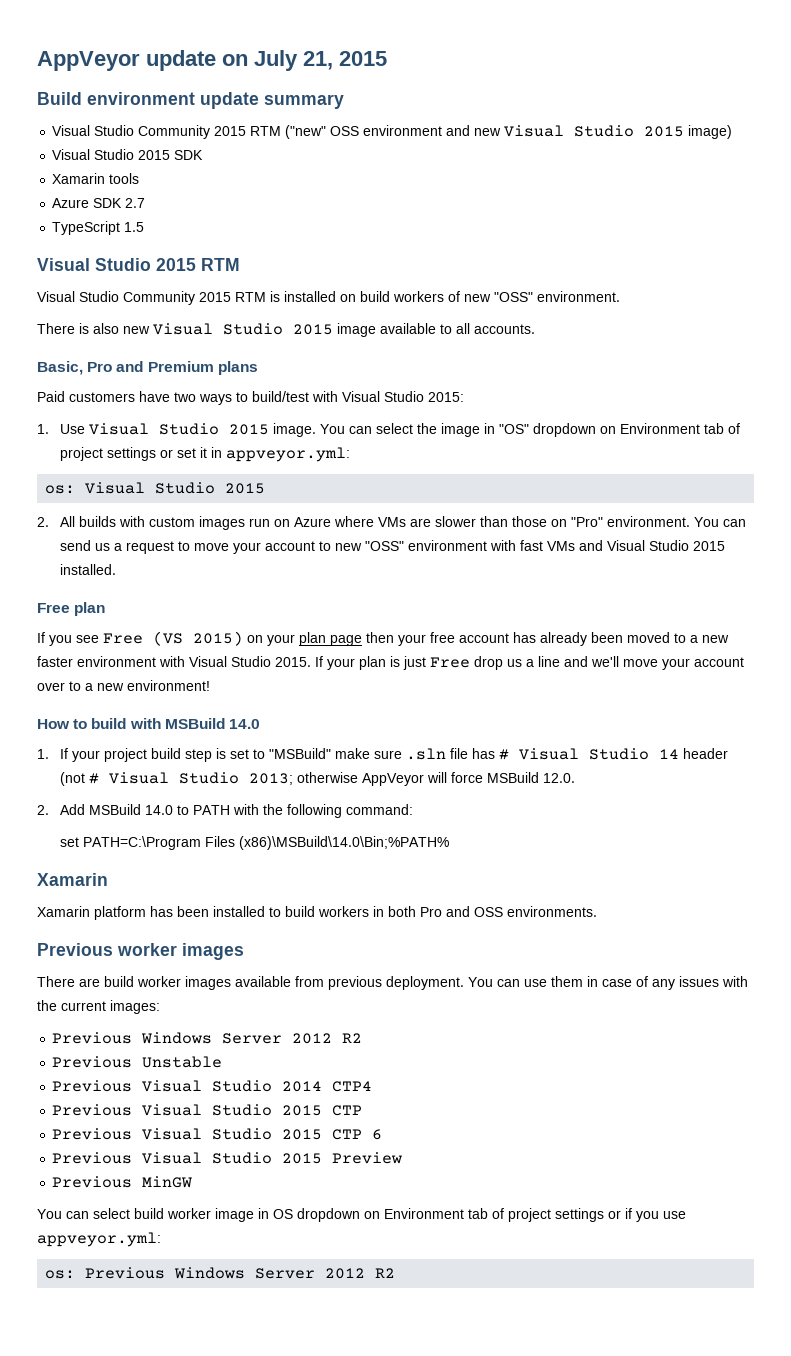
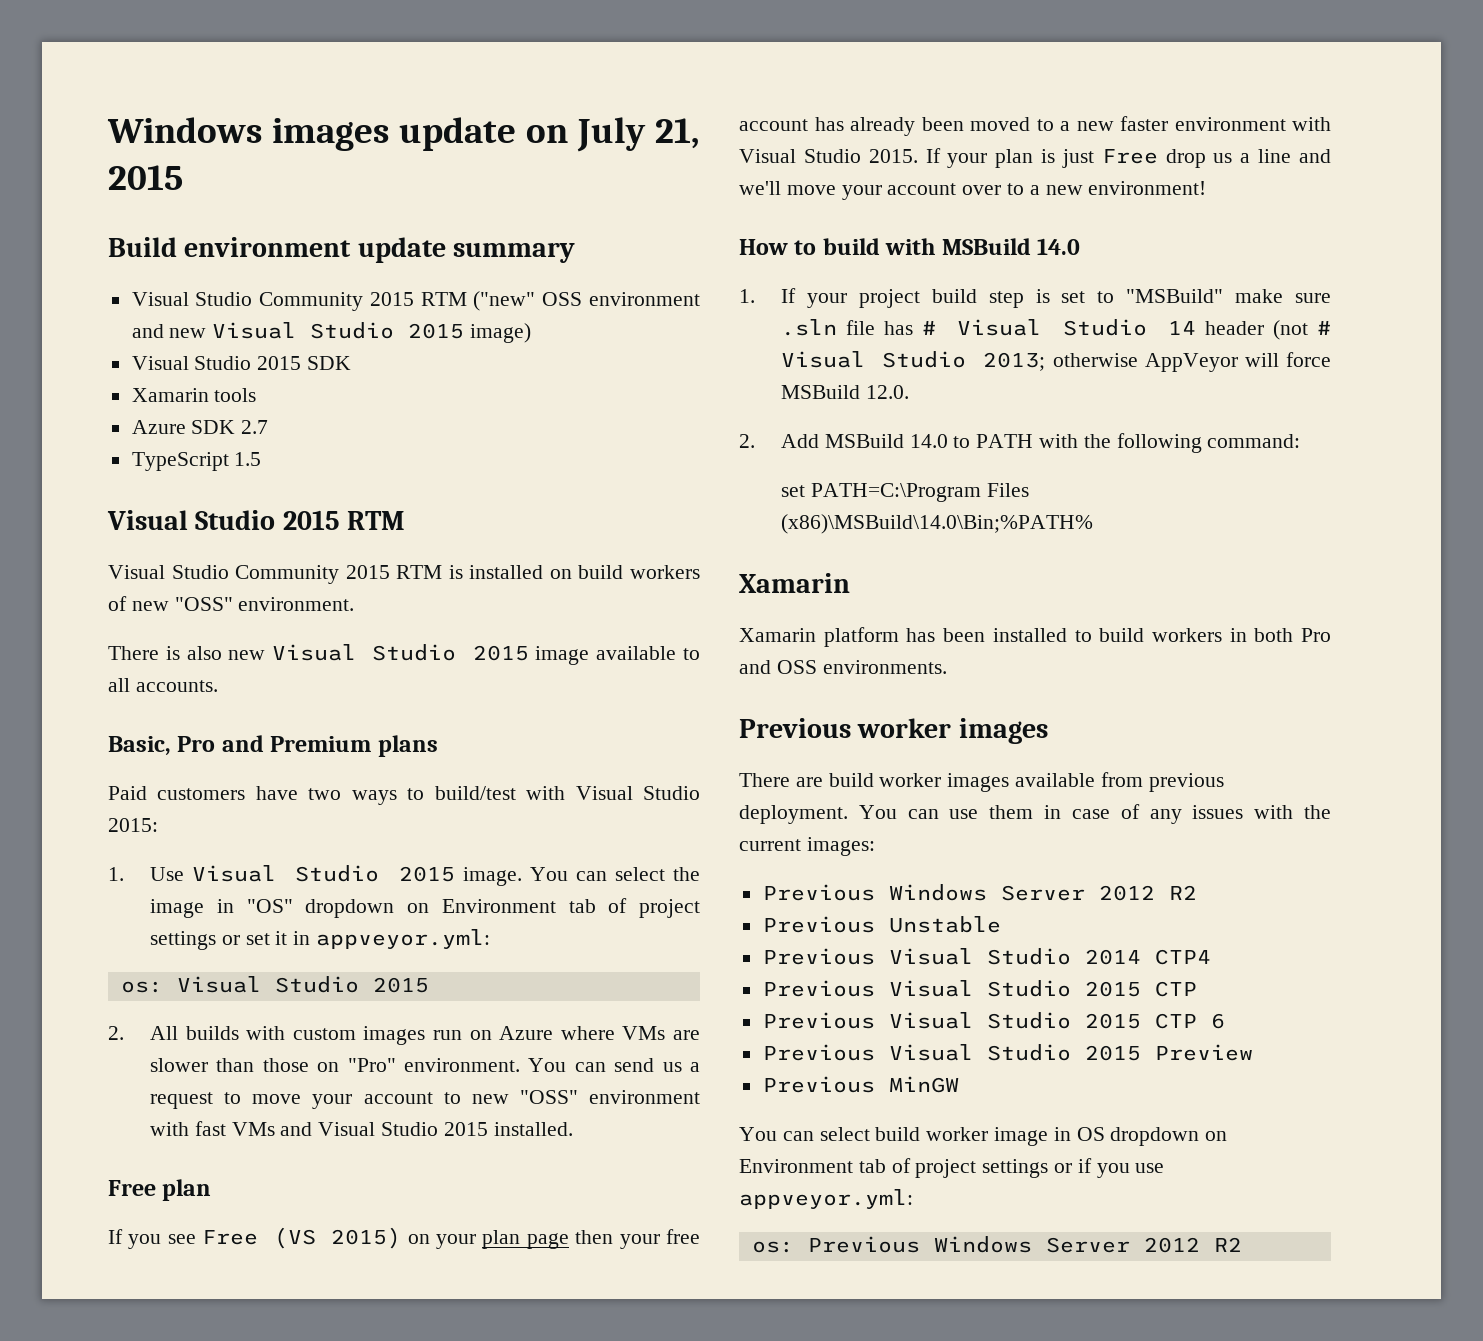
- AppVeyor update on July 21, 2015
+ Windows images update on July 21, 2015

